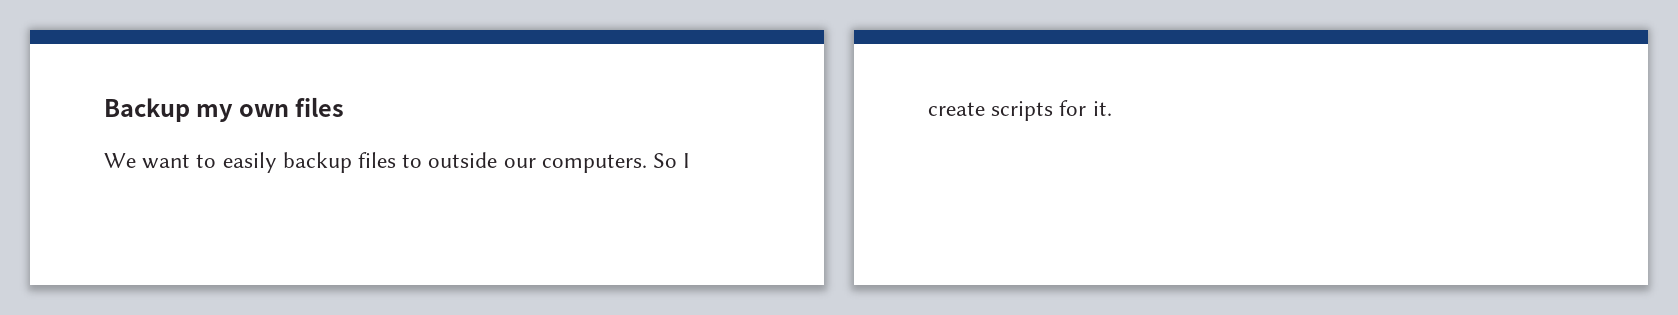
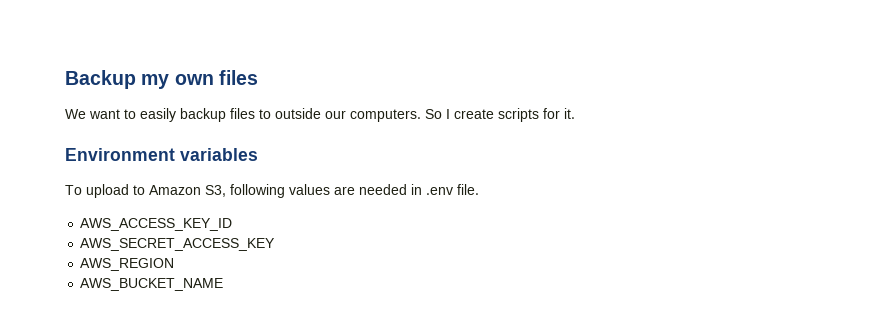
+ Environment variables
+ To upload to Amazon S3, following values are needed in .env file.
+ AWS_ACCESS_KEY_ID
+ AWS_SECRET_ACCESS_KEY
+ AWS_REGION
+ AWS_BUCKET_NAME

